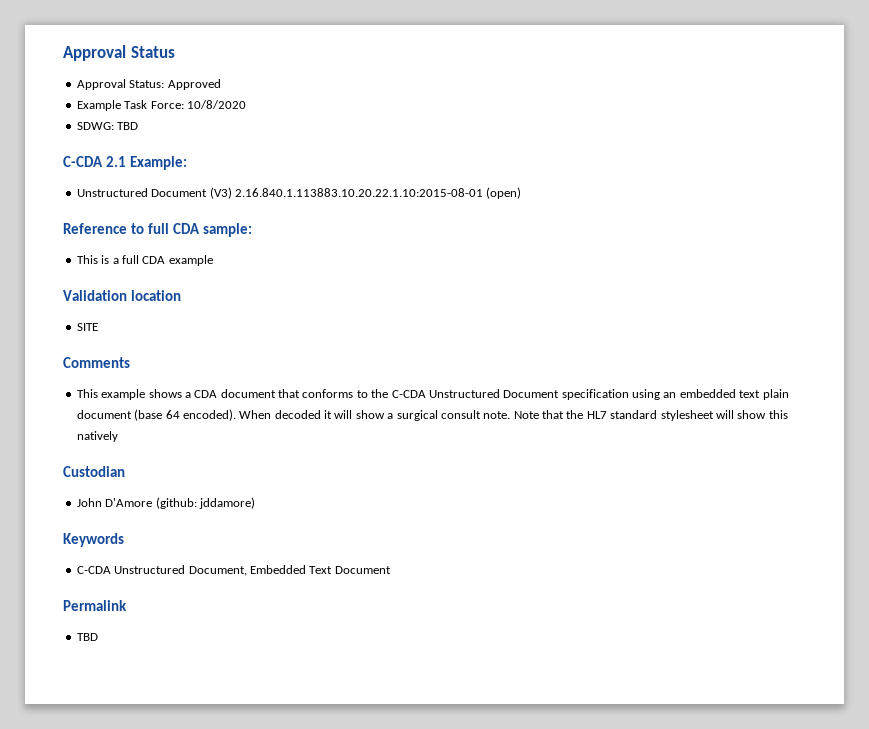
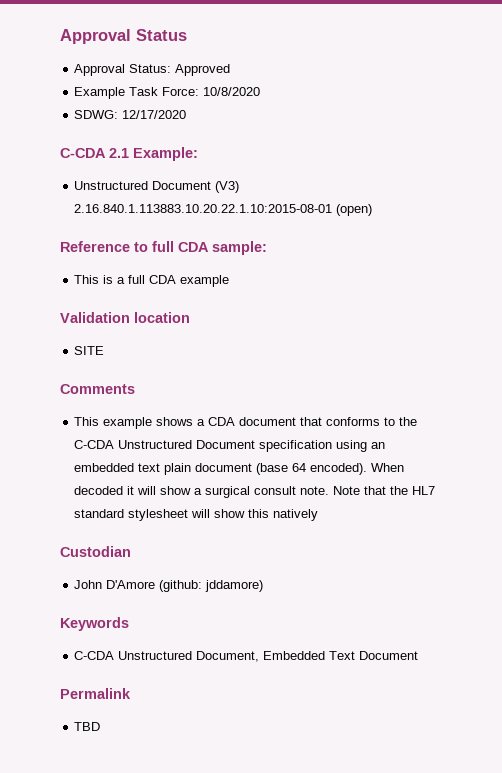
- SDWG: TBD
+ SDWG: 12/17/2020

